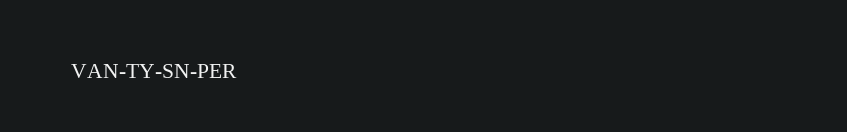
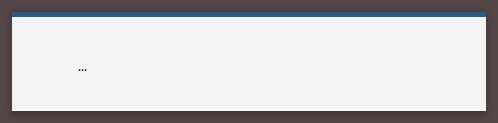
- VAN-TY-SN-PER
+ ...

